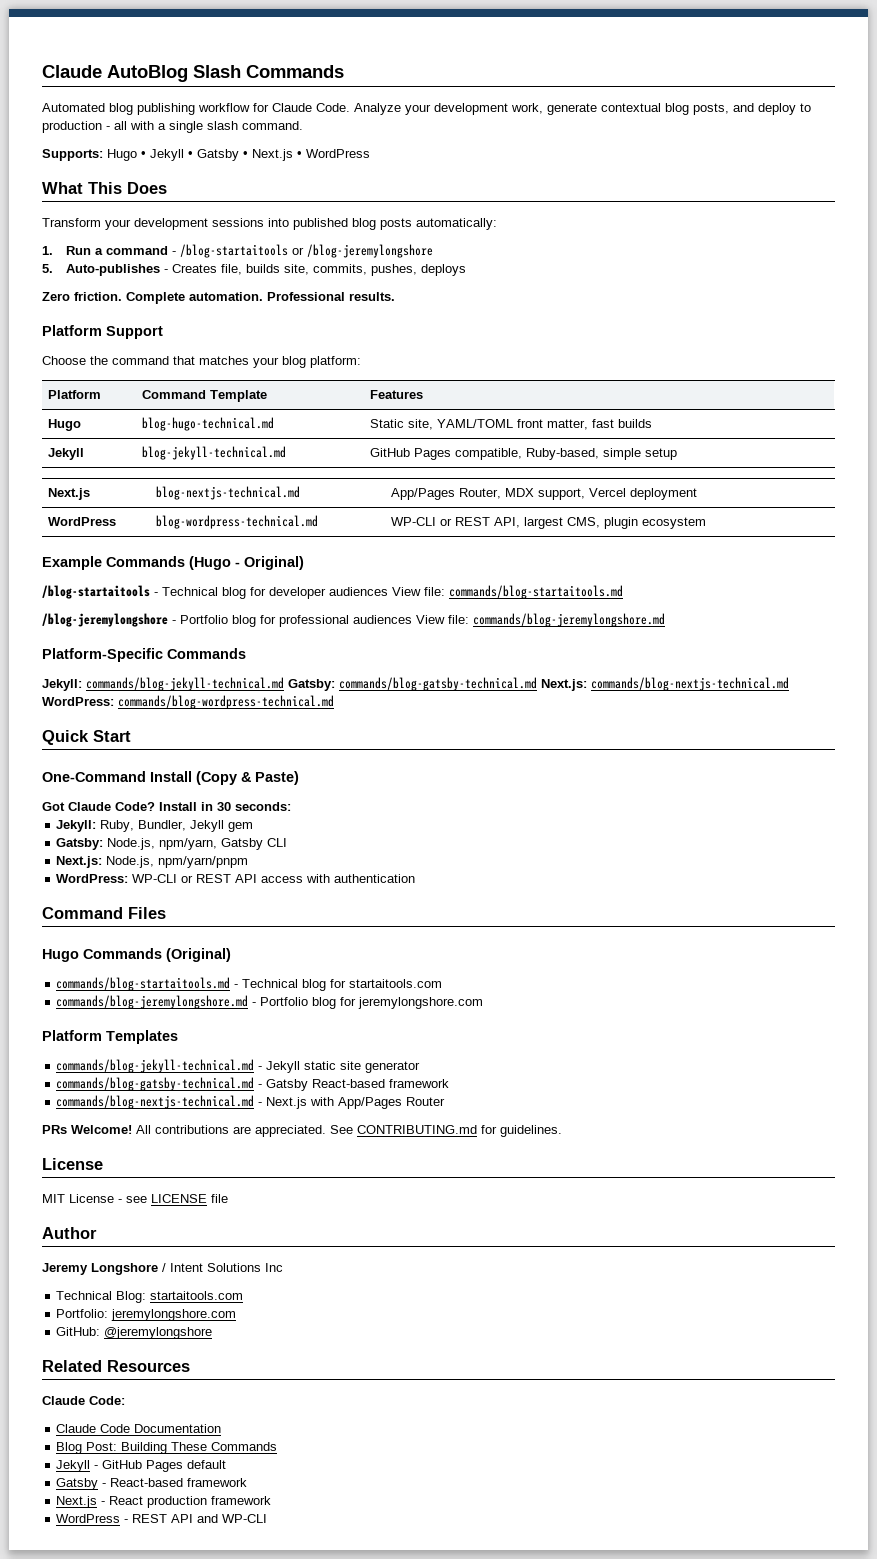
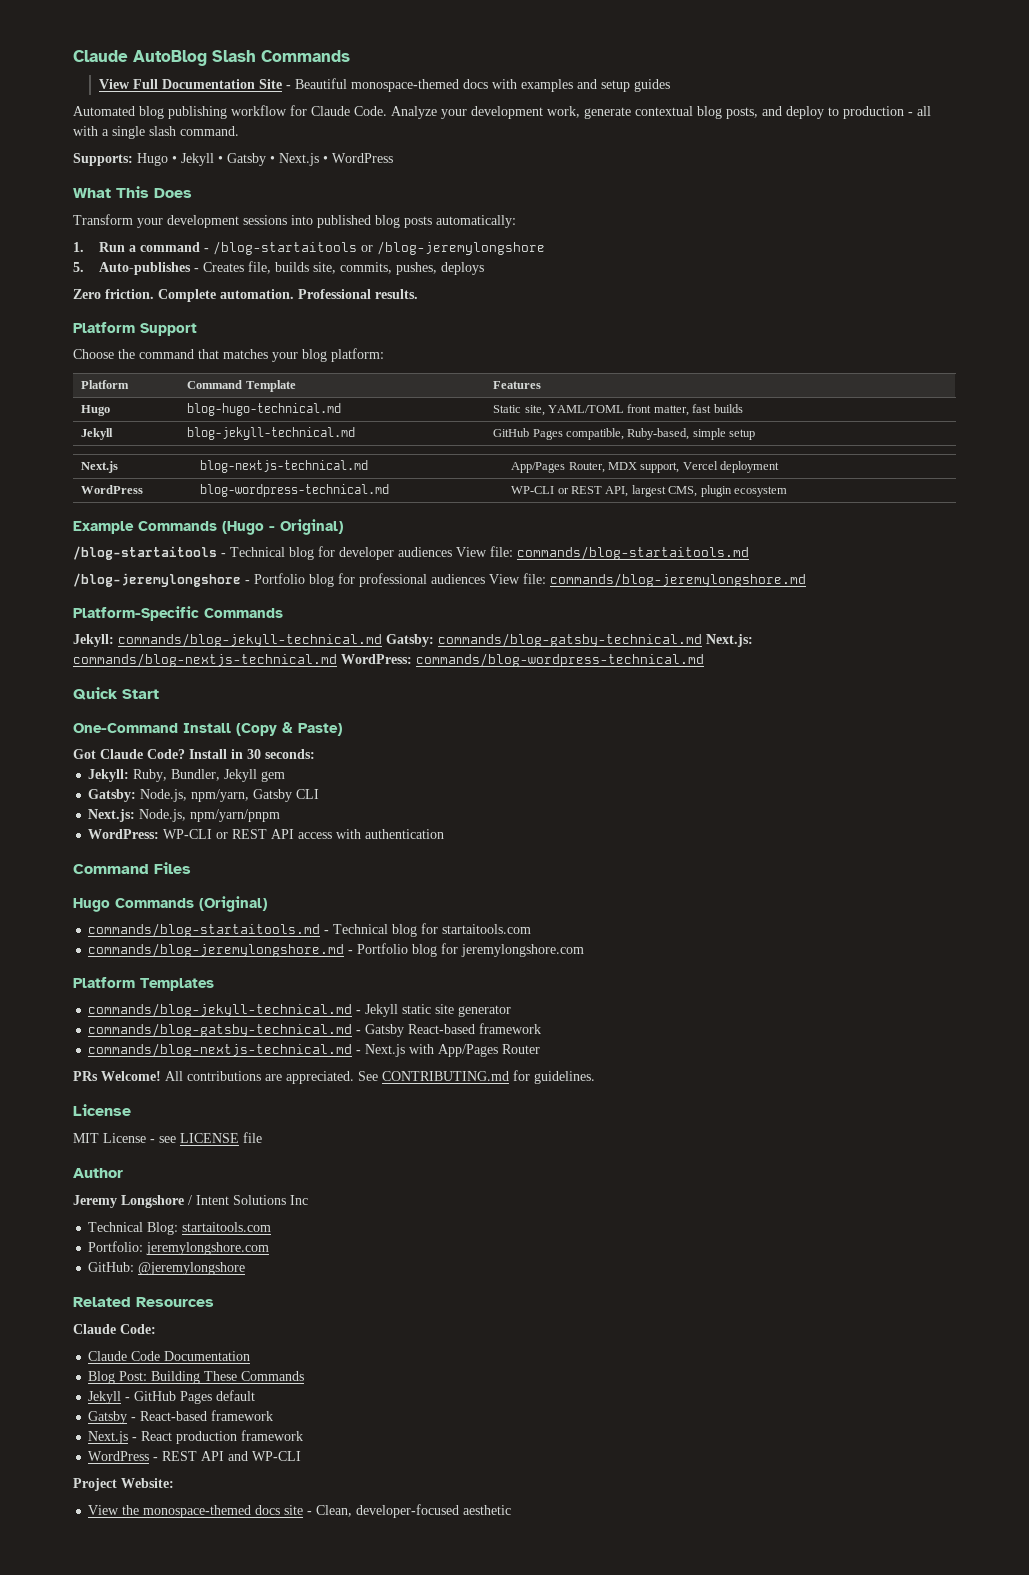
+ View Full Documentation Site - Beautiful monospace-themed docs with examples and setup guides
+ Project Website:
+ View the monospace-themed docs site - Clean, developer-focused aesthetic

